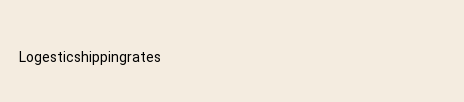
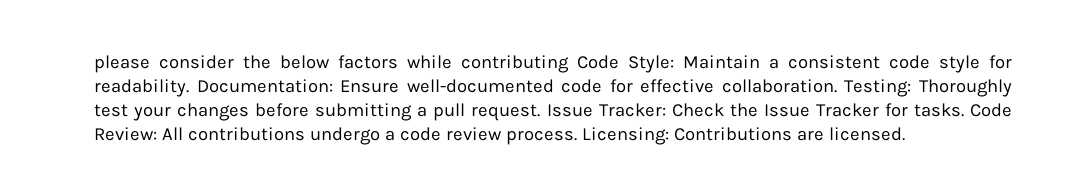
- Logesticshippingrates
+ please consider the below factors while contributing Code Style: Maintain a consistent code style for readability. Documentation: Ensure well-documented code for effective collaboration. Testing: Thoroughly test your changes before submitting a pull request. Issue Tracker: Check the Issue Tracker for tasks. Code Review: All contributions undergo a code review process. Licensing: Contributions are licensed.

